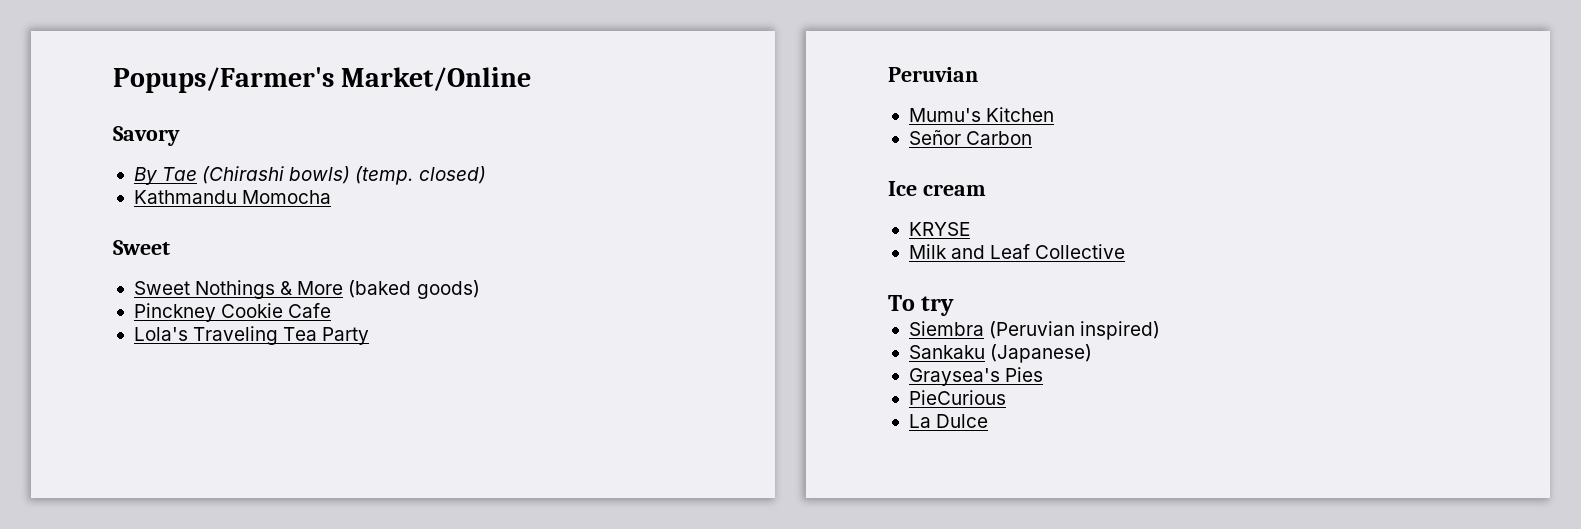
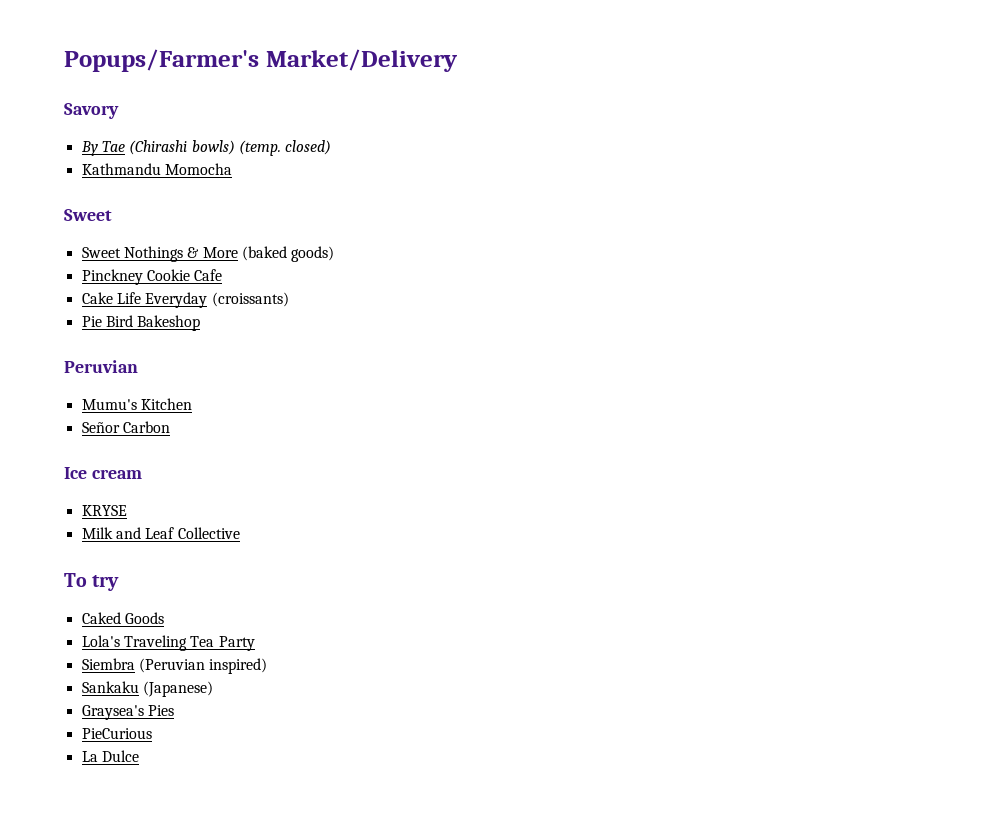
- Popups/Farmer's Market/Online
+ Popups/Farmer's Market/Delivery
- Lola's Traveling Tea Party
+ Cake Life Everyday (croissants)
+ Pie Bird Bakeshop
+ Caked Goods
+ Lola's Traveling Tea Party

